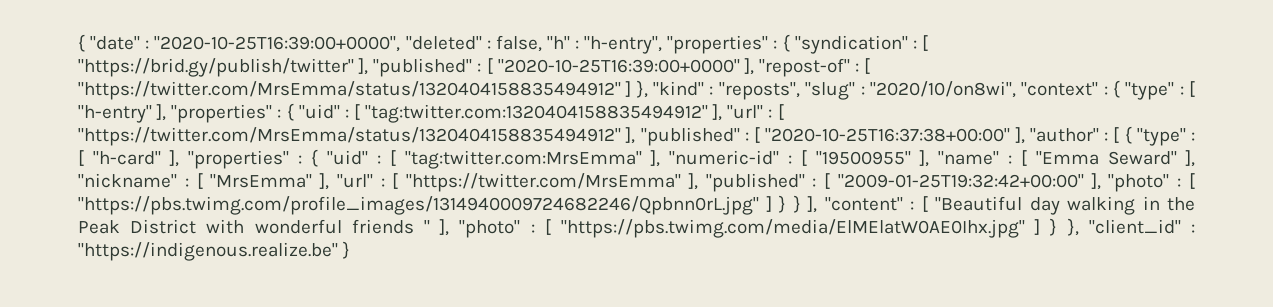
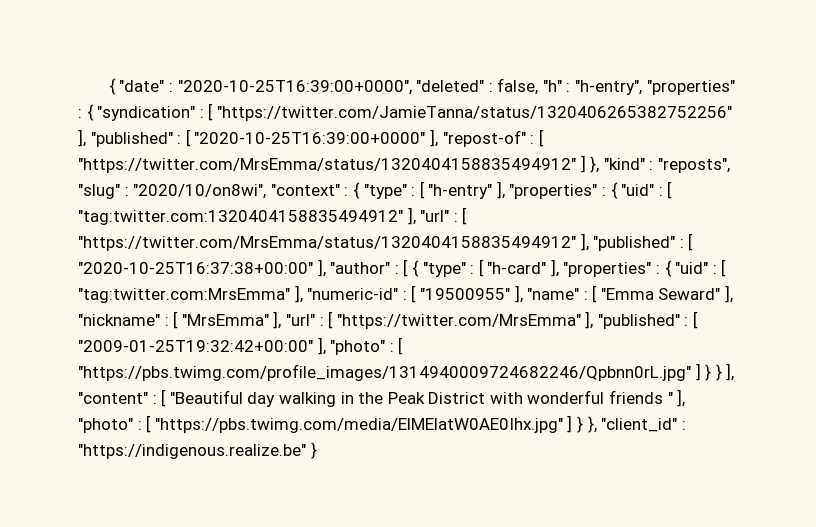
- [ "https://brid.gy/publish/twitter" ], "published" :
+ [ "https://twitter.com/JamieTanna/status/1320406265382752256" ], "published" :

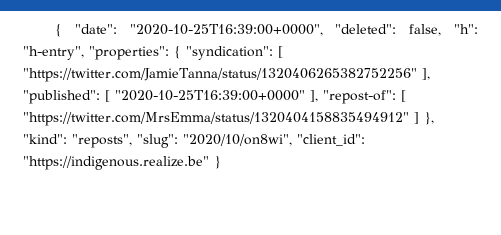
- { "date" : "2020-10-25T16:39:00+0000", "deleted" : false, "h" : "h-entry", "properties" : { "syndication" : [ "https://twitter.com/JamieTanna/status/1320406265382752256" ], "published" : [ "2020-10-25T16:39:00+0000" ], "repost-of" : [ "https://twitter.com/MrsEmma/status/1320404158835494912" ] }, "kind" : "reposts", "slug" : "2020/10/on8wi", "context" : { "type" : [ "h-entry" ], "properties" : { "uid" : [ "tag:twitter.com:1320404158835494912" ], "url" : [ "https://twitter.com/MrsEmma/status/1320404158835494912" ], "published" : [ "2020-10-25T16:37:38+00:00" ], "author" : [ { "type" : [ "h-card" ], "properties" : { "uid" : [ "tag:twitter.com:MrsEmma" ], "numeric-id" : [ "19500955" ], "name" : [ "Emma Seward" ], "nickname" : [ "MrsEmma" ], "url" : [ "https://twitter.com/MrsEmma" ], "published" : [ "2009-01-25T19:32:42+00:00" ], "photo" : [ "https://pbs.twimg.com/profile_images/1314940009724682246/Qpbnn0rL.jpg" ] } } ], "content" : [ "Beautiful day walking in the Peak District with wonderful friends " ], "photo" : [ "https://pbs.twimg.com/media/ElMElatW0AE0Ihx.jpg" ] } }, "client_id" : "https://indigenous.realize.be" }
+ { "date": "2020-10-25T16:39:00+0000", "deleted": false, "h": "h-entry", "properties": { "syndication": [ "https://twitter.com/JamieTanna/status/1320406265382752256" ], "published": [ "2020-10-25T16:39:00+0000" ], "repost-of": [ "https://twitter.com/MrsEmma/status/1320404158835494912" ] }, "kind": "reposts", "slug": "2020/10/on8wi", "client_id": "https://indigenous.realize.be" }

